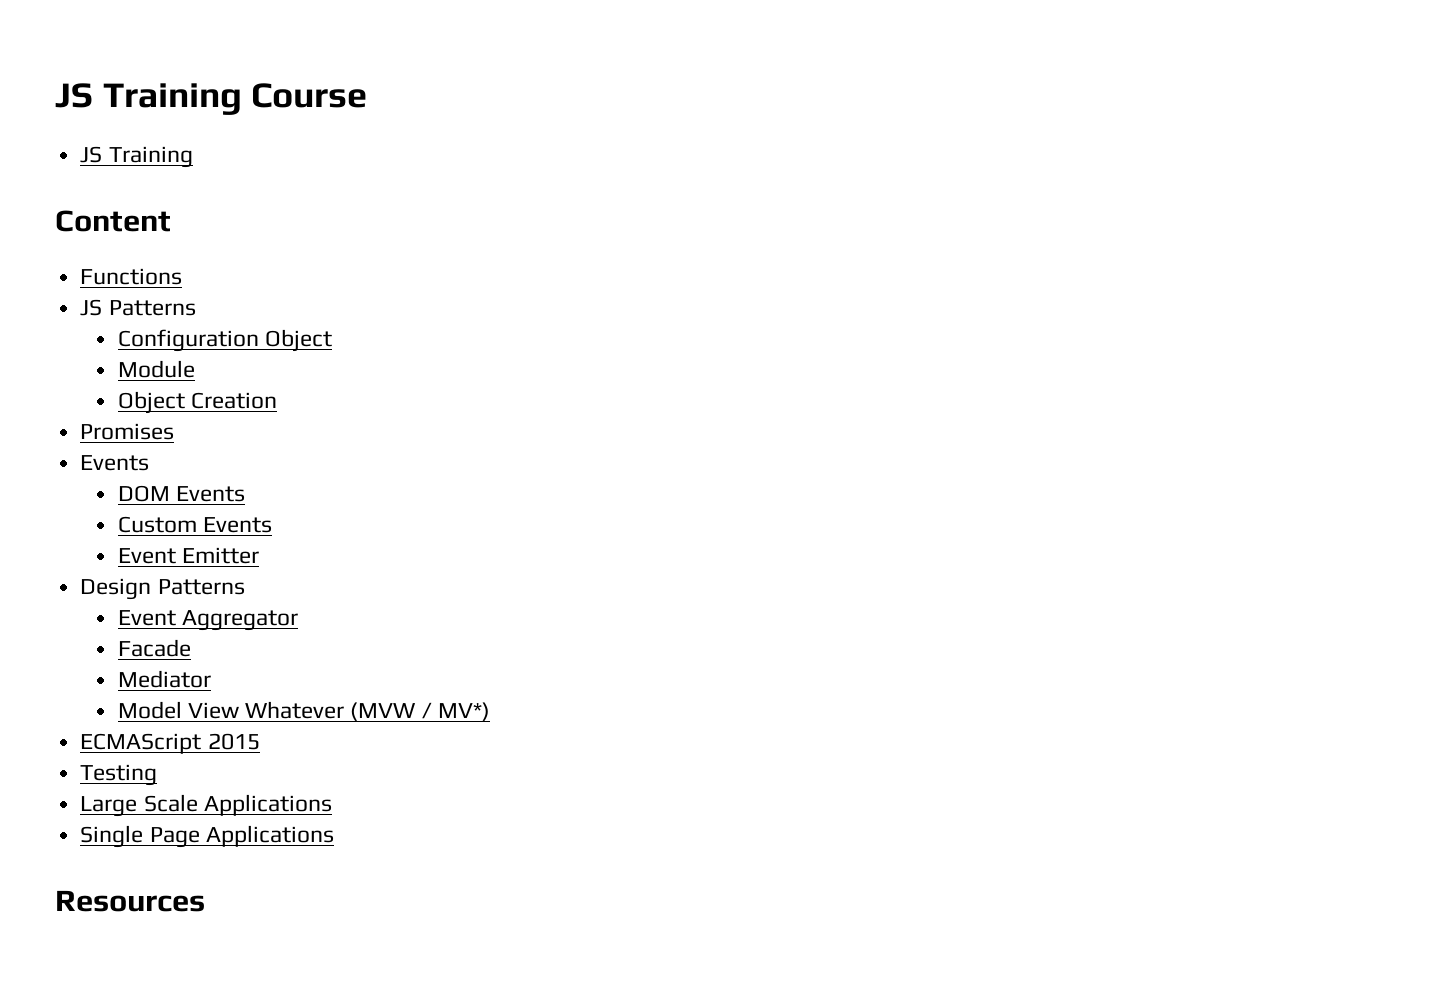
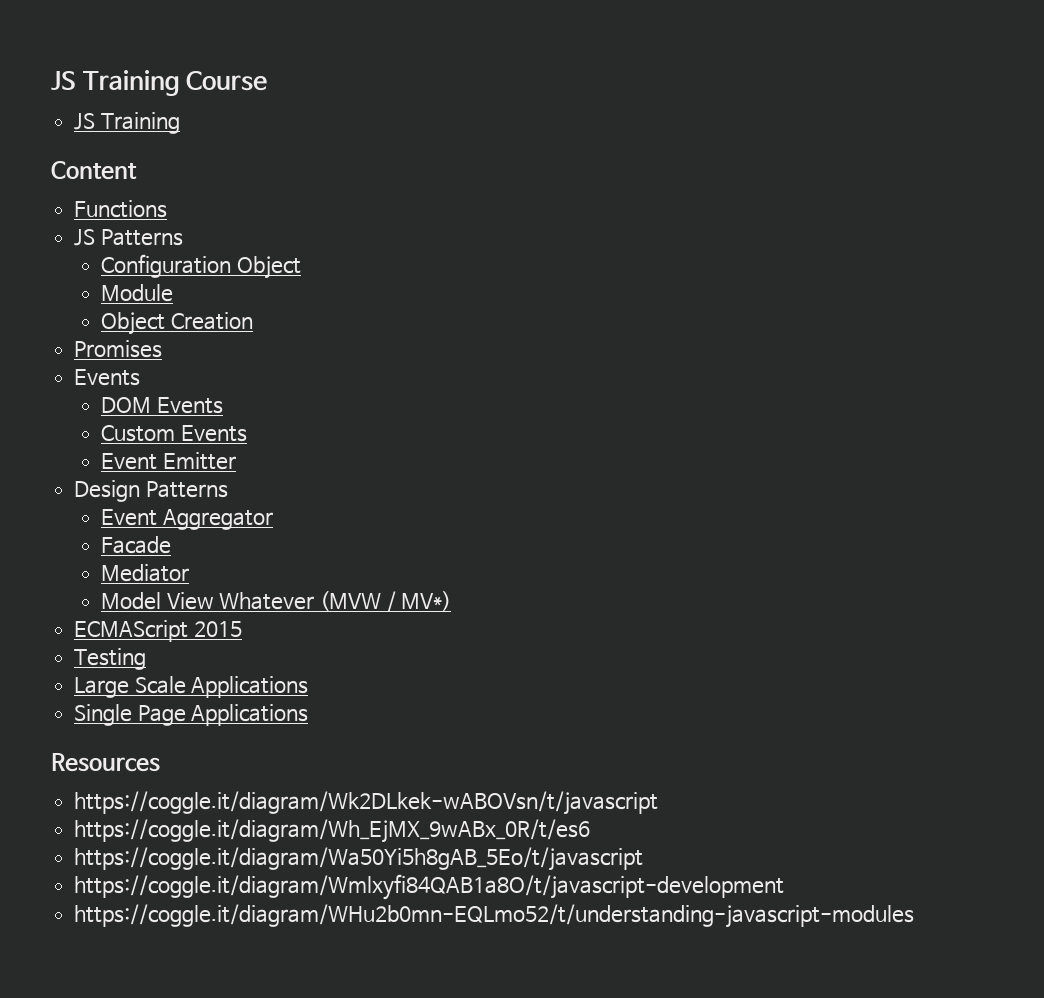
+ https://coggle.it/diagram/Wk2DLkek-wABOVsn/t/javascript
+ https://coggle.it/diagram/Wh_EjMX_9wABx_0R/t/es6
+ https://coggle.it/diagram/Wa50Yi5h8gAB_5Eo/t/javascript
+ https://coggle.it/diagram/Wmlxyfi84QAB1a8O/t/javascript-development
+ https://coggle.it/diagram/WHu2b0mn-EQLmo52/t/understanding-javascript-modules

